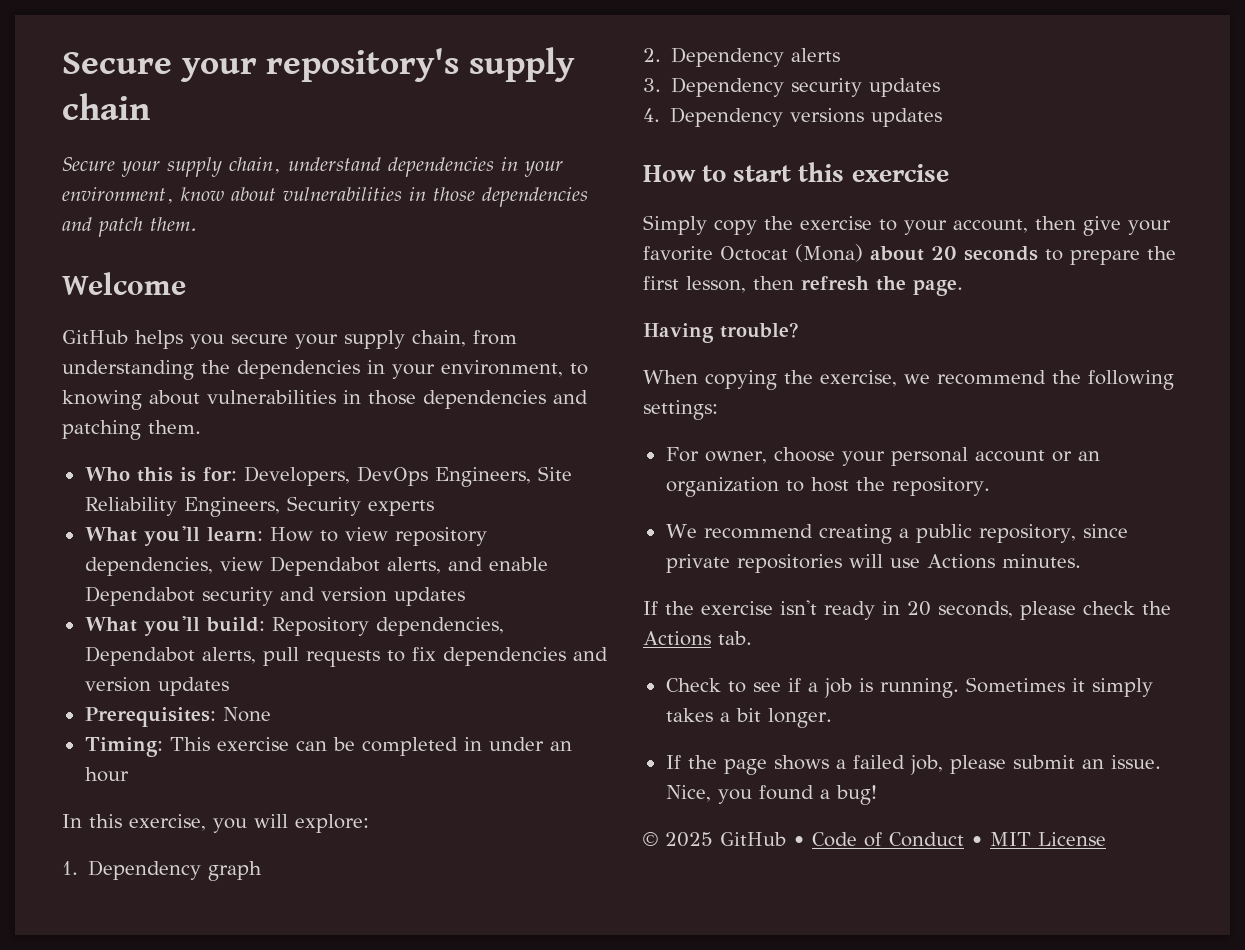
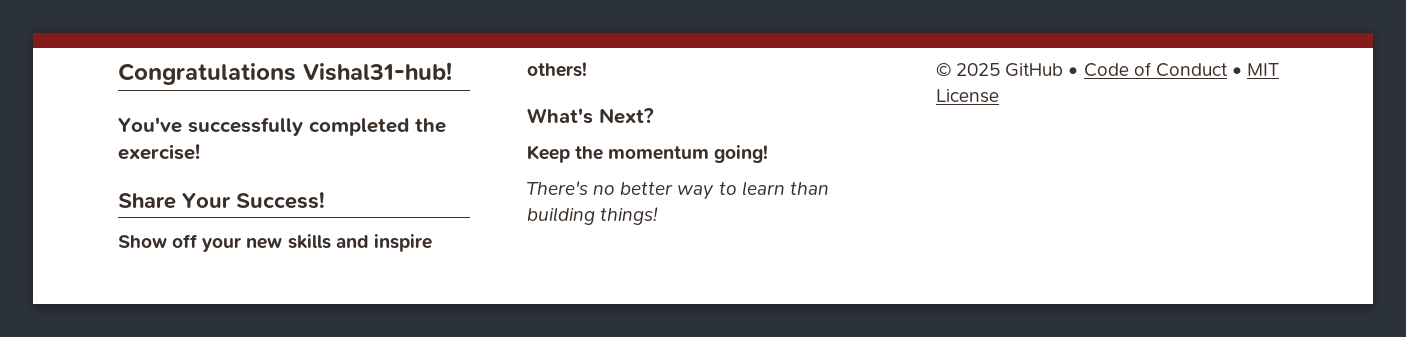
- Secure your repository's supply chain
- Secure your supply chain, understand dependencies in your environment, know about vulnerabilities in those dependencies and patch them.
- Welcome
- GitHub helps you secure your supply chain, from understanding the dependencies in your environment, to knowing about vulnerabilities in those dependencies and patching them.
- Who this is for: Developers, DevOps Engineers, Site Reliability Engineers, Security experts
- What you'll learn: How to view repository dependencies, view Dependabot alerts, and enable Dependabot security and version updates
- What you'll build: Repository dependencies, Dependabot alerts, pull requests to fix dependencies and version updates
- Prerequisites: None
- Timing: This exercise can be completed in under an hour
- In this exercise, you will explore:
- 1. Dependency graph
- 2. Dependency alerts
- 3. Dependency security updates
- 4. Dependency versions updates
- How to start this exercise
- Simply copy the exercise to your account, then give your favorite Octocat (Mona) about 20 seconds to prepare the first lesson, then refresh the page.
- Having trouble?
- When copying the exercise, we recommend the following settings:
- For owner, choose your personal account or an organization to host the repository.
- We recommend creating a public repository, since private repositories will use Actions minutes.
- If the exercise isn't ready in 20 seconds, please check the Actions tab.
- Check to see if a job is running. Sometimes it simply takes a bit longer.
- If the page shows a failed job, please submit an issue. Nice, you found a bug!
+ Congratulations Vishal31-hub!
+ You've successfully completed the exercise!
+ Share Your Success!
+ Show off your new skills and inspire others!
+ What's Next?
+ Keep the momentum going!
+ There's no better way to learn than building things!

